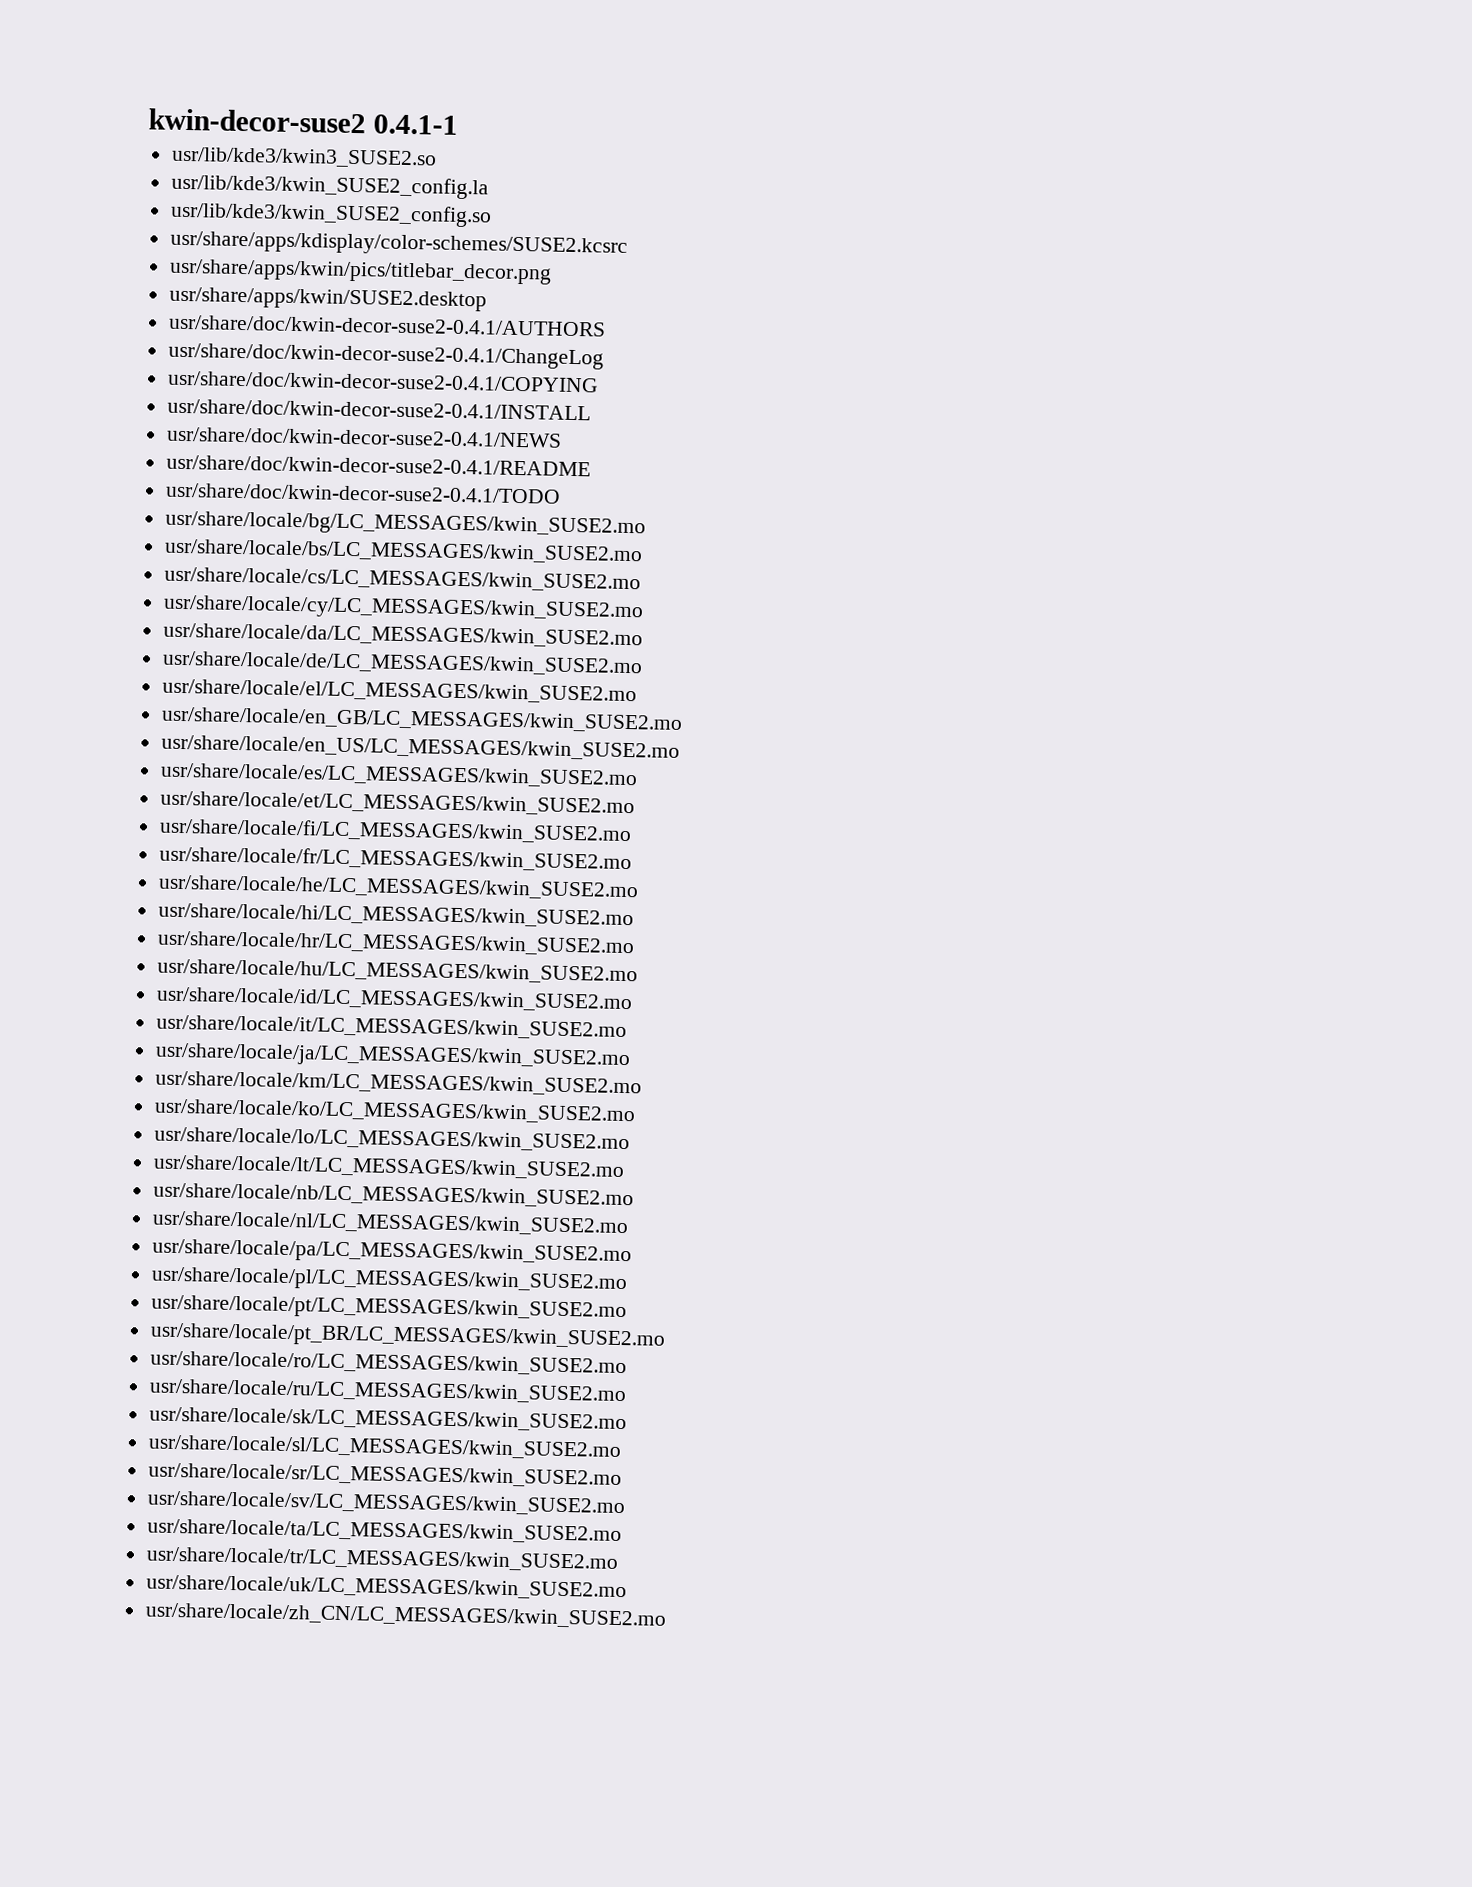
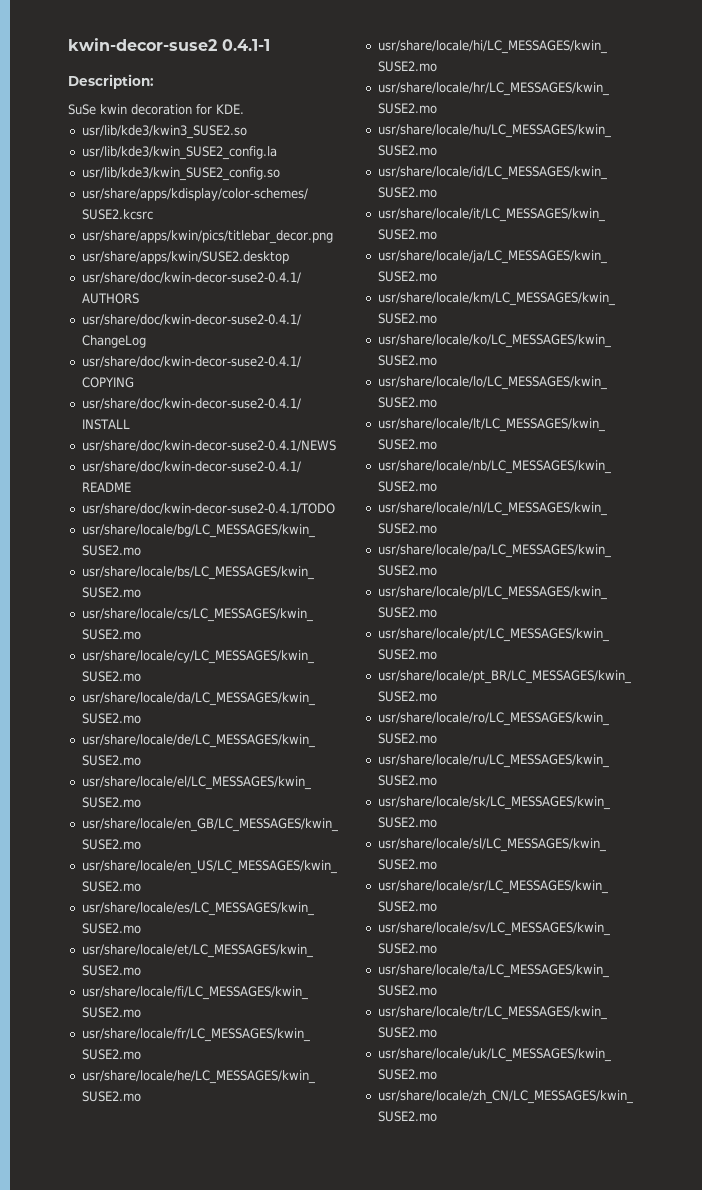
+ Description:
+ SuSe kwin decoration for KDE.

